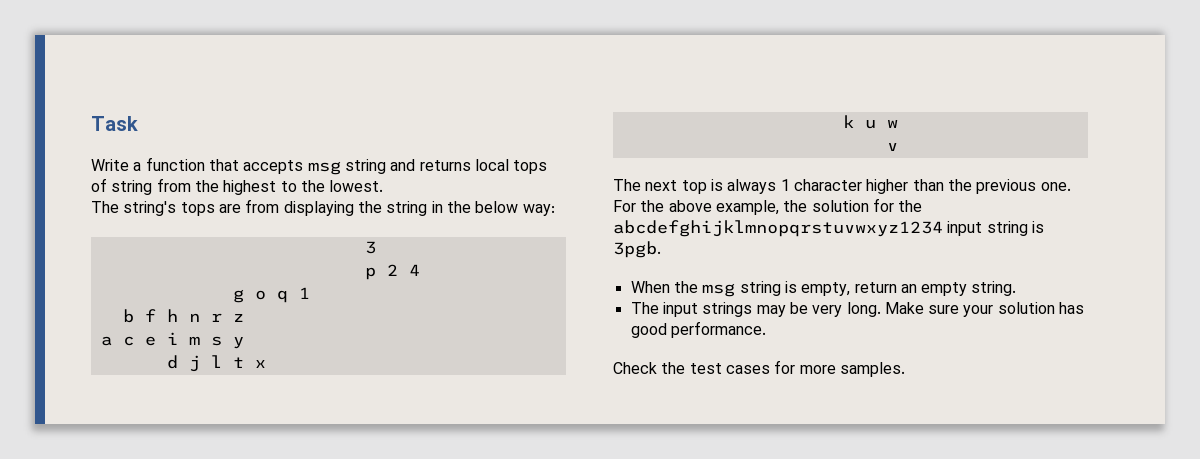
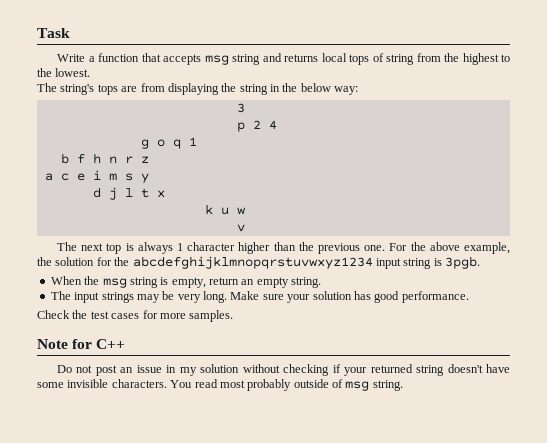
+ Note for C++
+ Do not post an issue in my solution without checking if your returned string doesn't have some invisible characters. You read most probably outside of msg string.

